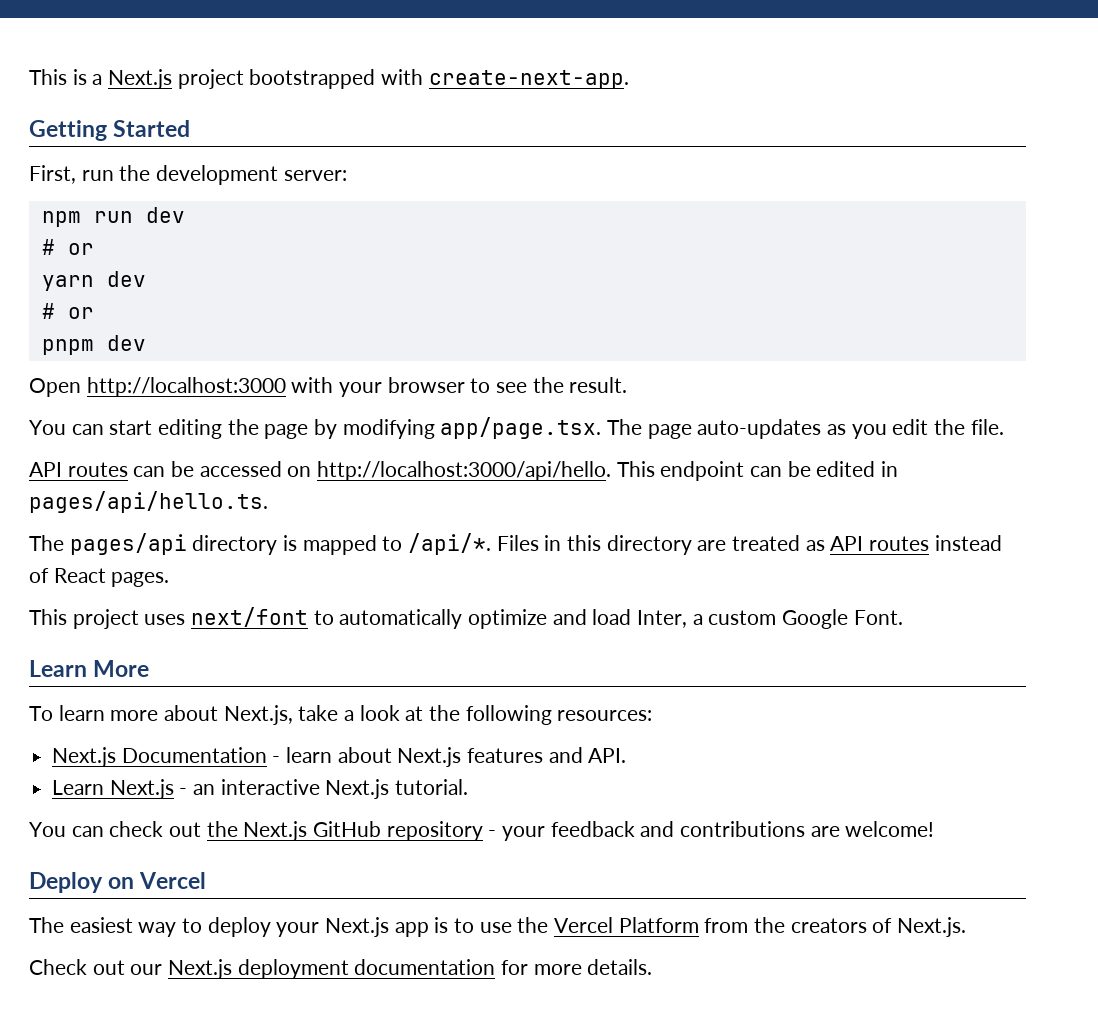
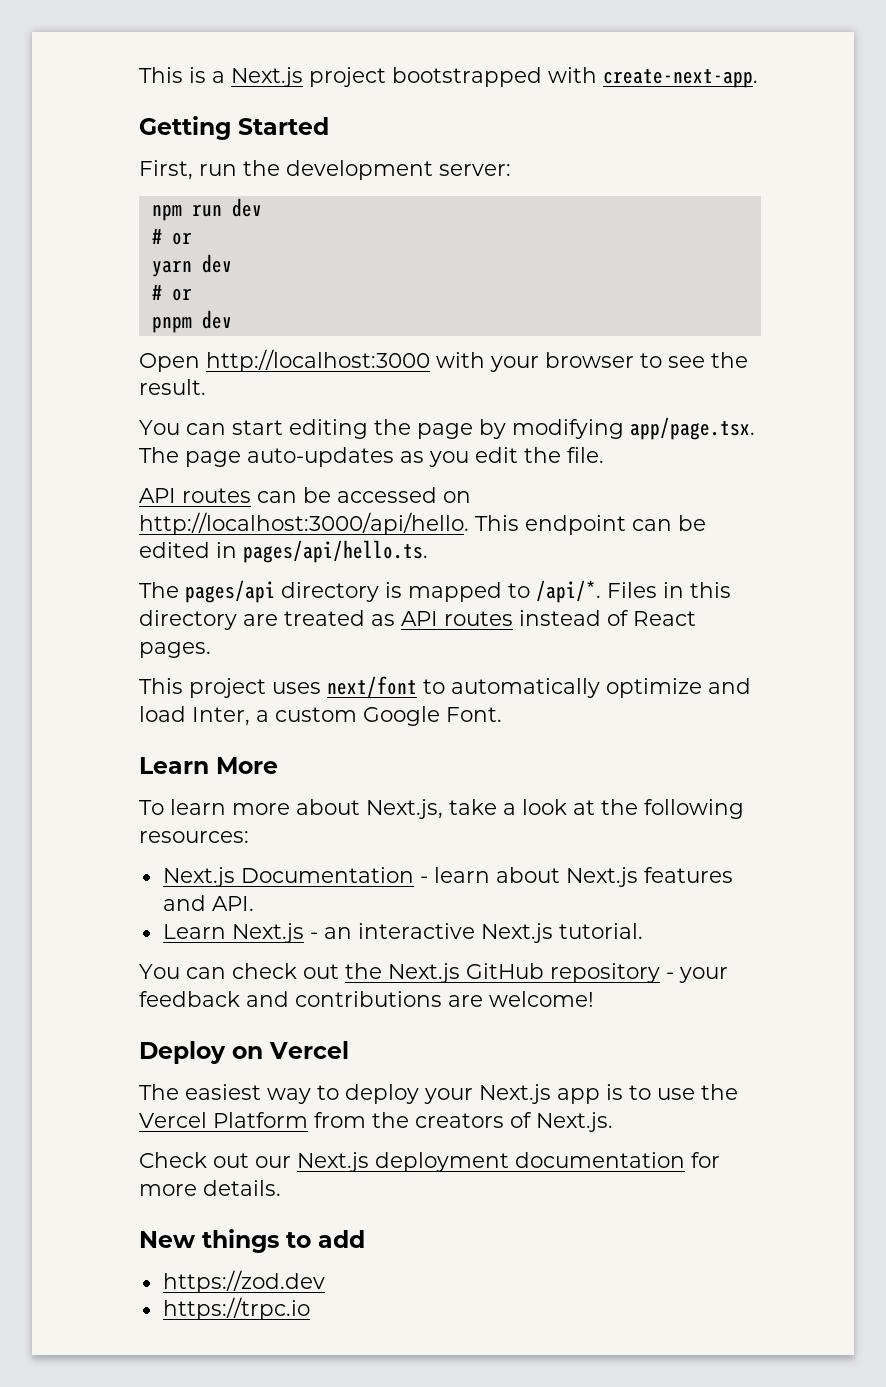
+ New things to add
+ https://zod.dev
+ https://trpc.io

